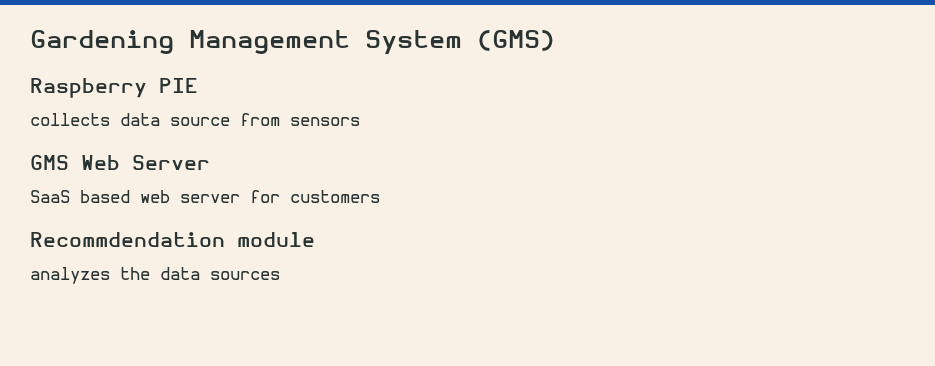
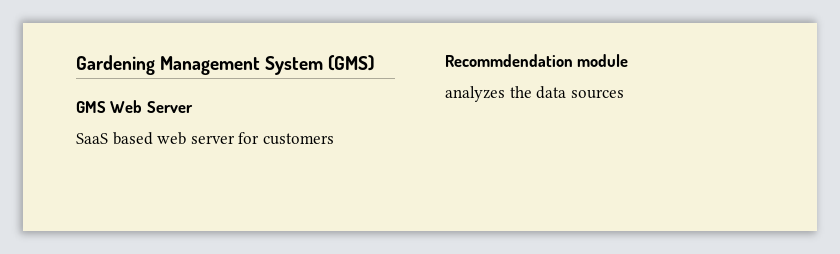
- Raspberry PIE
- collects data source from sensors

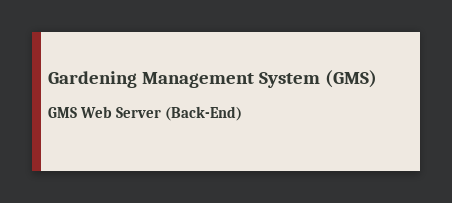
- GMS Web Server
- SaaS based web server for customers
- Recommdendation module
- analyzes the data sources
+ GMS Web Server (Back-End)

